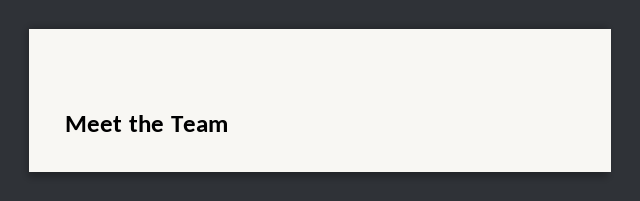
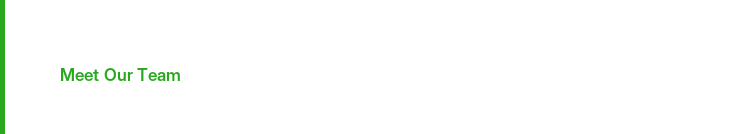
- Meet the Team
+ Meet Our Team

